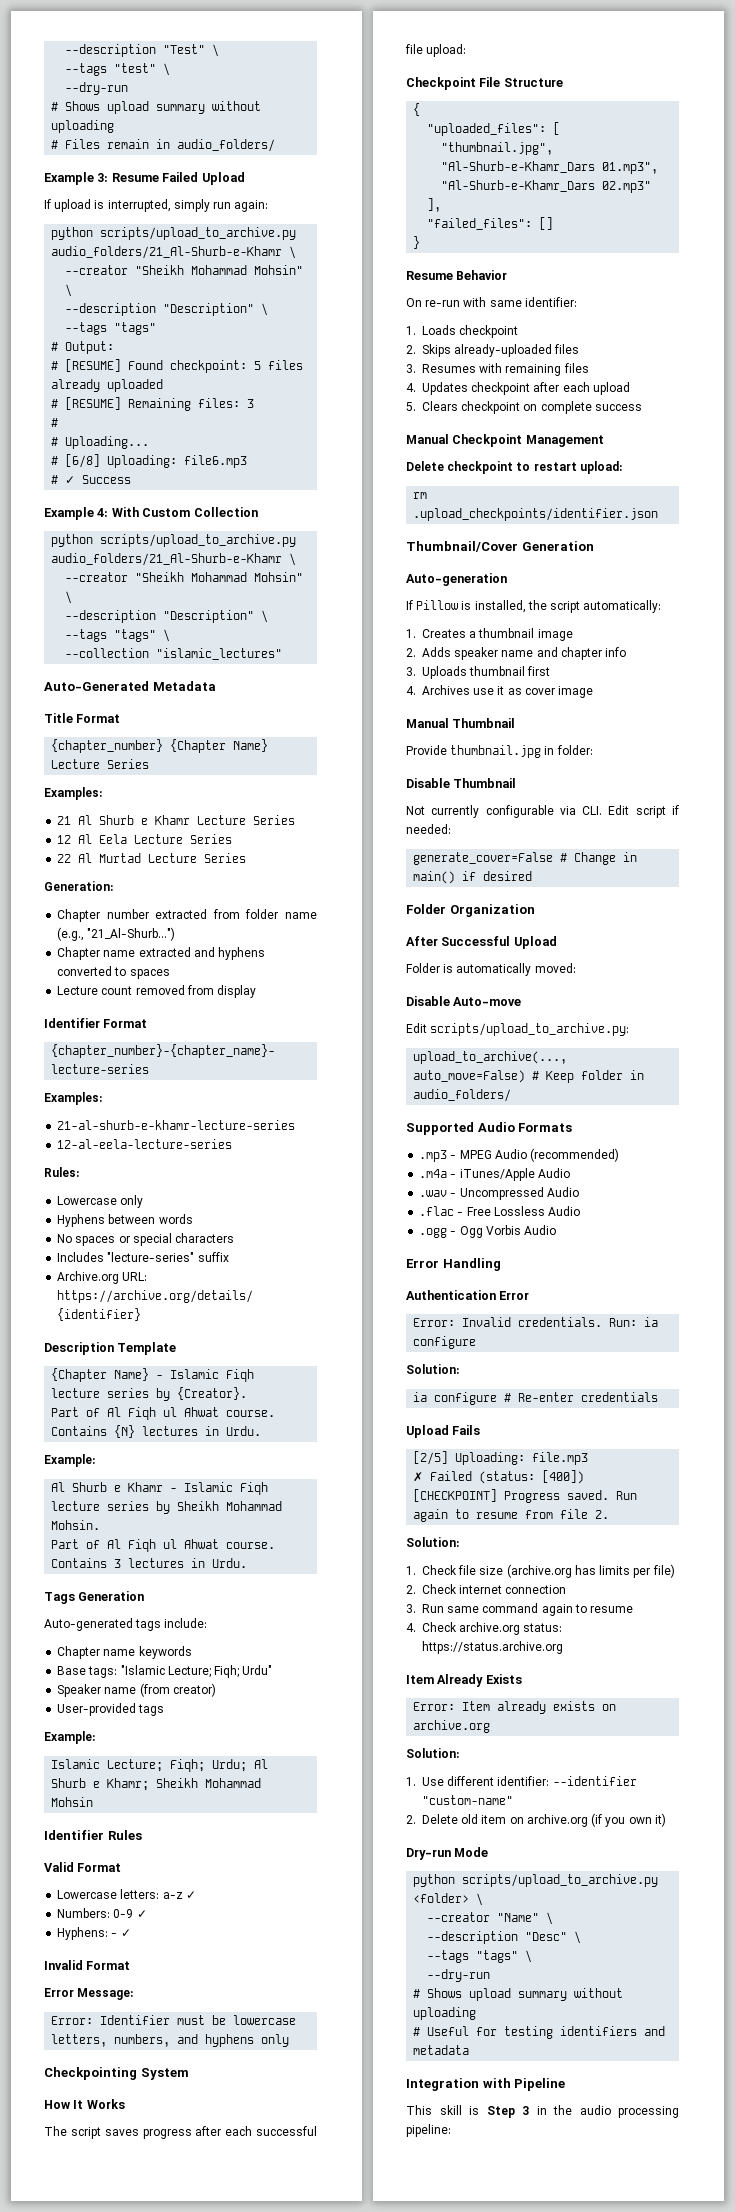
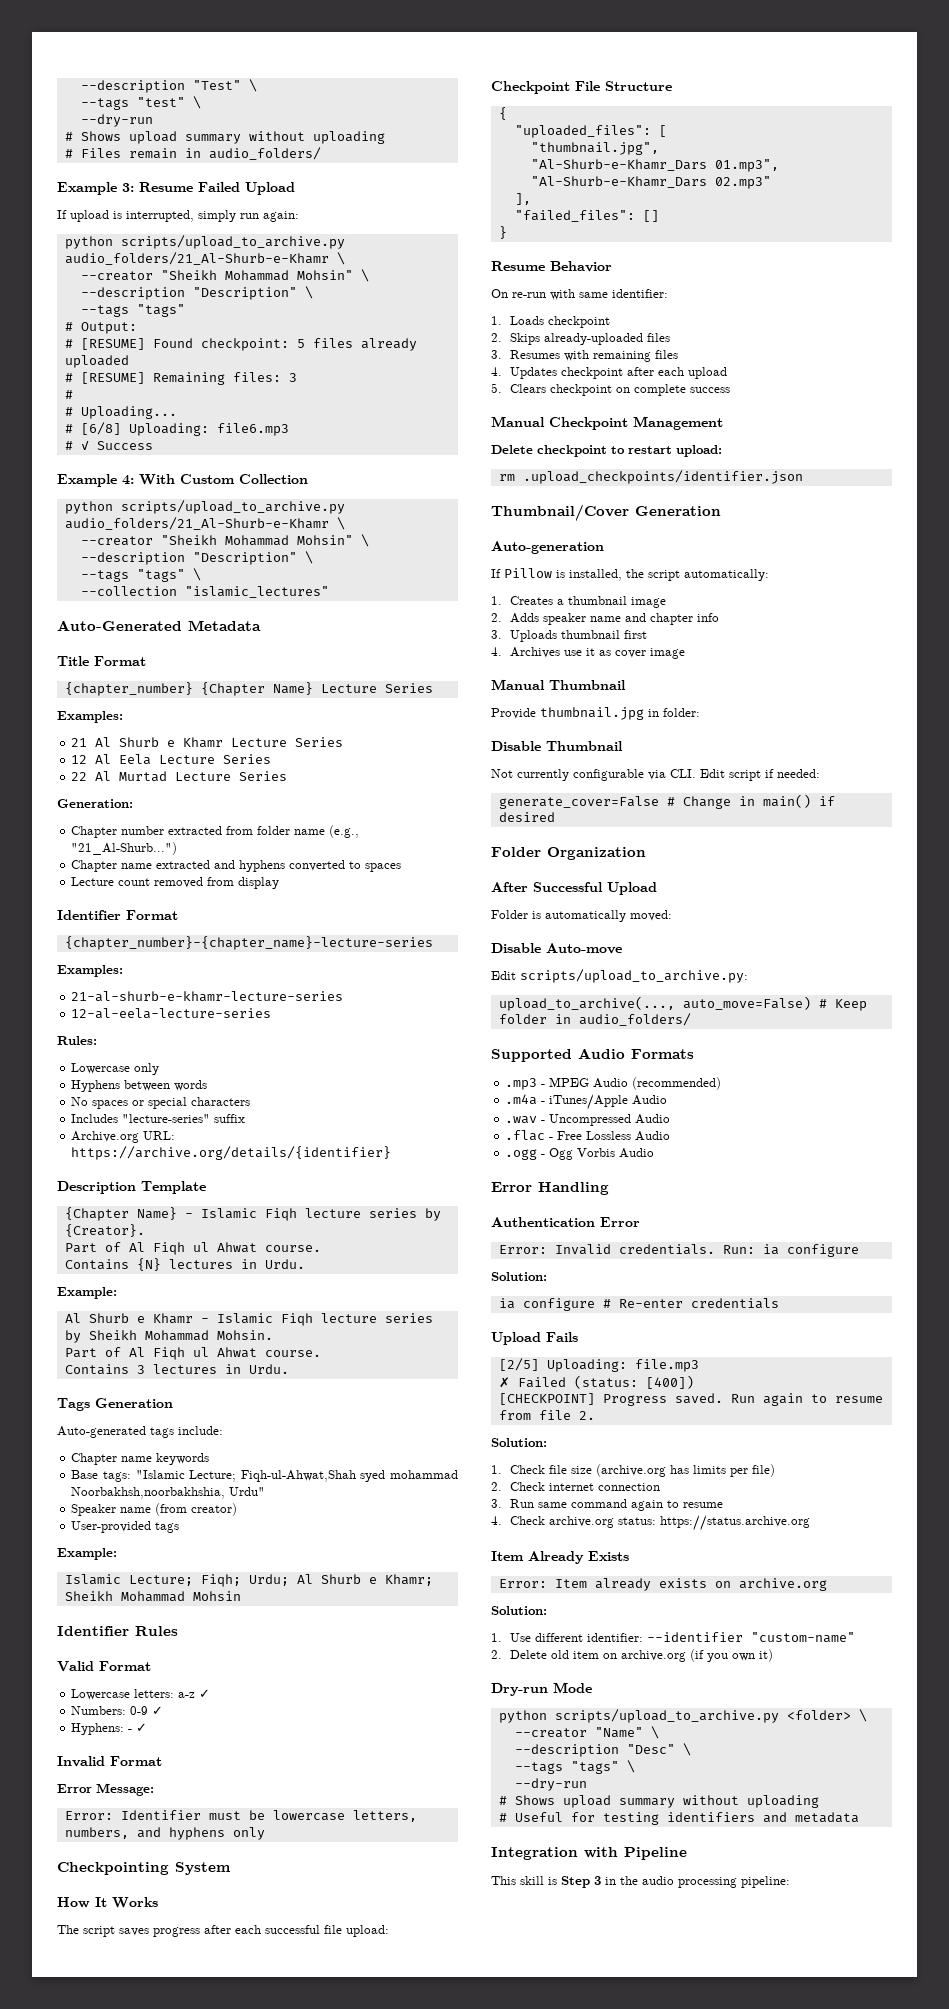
- Base tags: "Islamic Lecture; Fiqh; Urdu"
+ Base tags: "Islamic Lecture; Fiqh-ul-Ahwat,Shah syed mohammad Noorbakhsh,noorbakhshia, Urdu"

